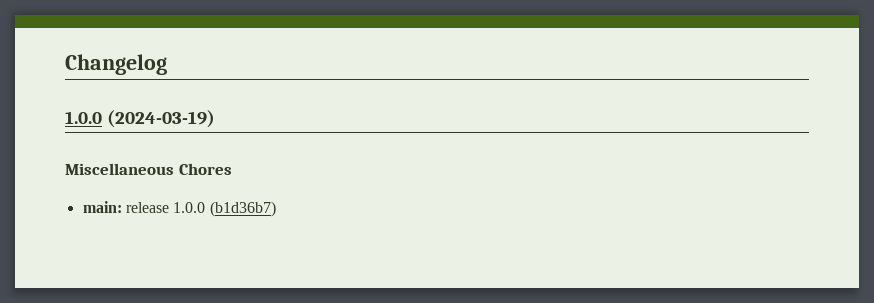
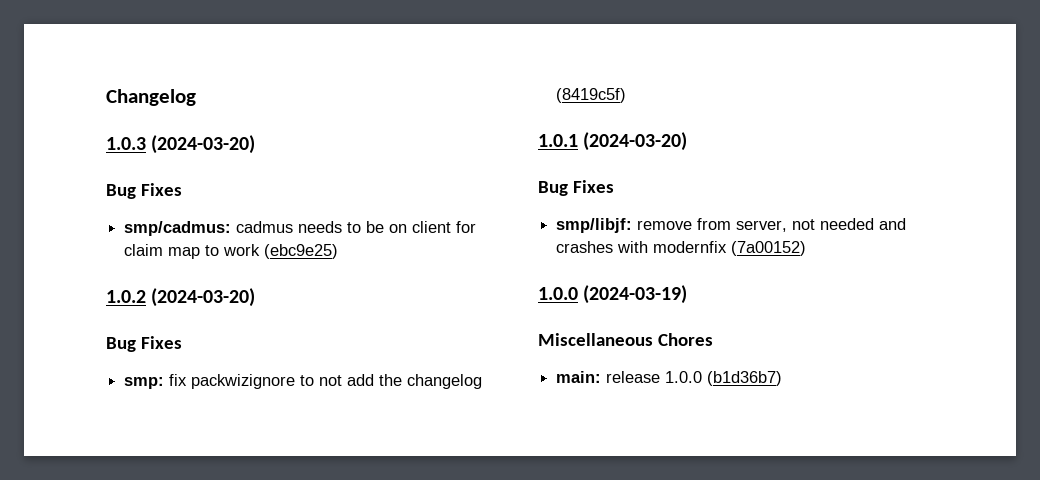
+ 1.0.3 (2024-03-20)
+ Bug Fixes
+ smp/cadmus: cadmus needs to be on client for claim map to work (ebc9e25)
+ 1.0.2 (2024-03-20)
+ Bug Fixes
+ smp: fix packwizignore to not add the changelog (8419c5f)
+ 1.0.1 (2024-03-20)
+ Bug Fixes
+ smp/libjf: remove from server, not needed and crashes with modernfix (7a00152)

